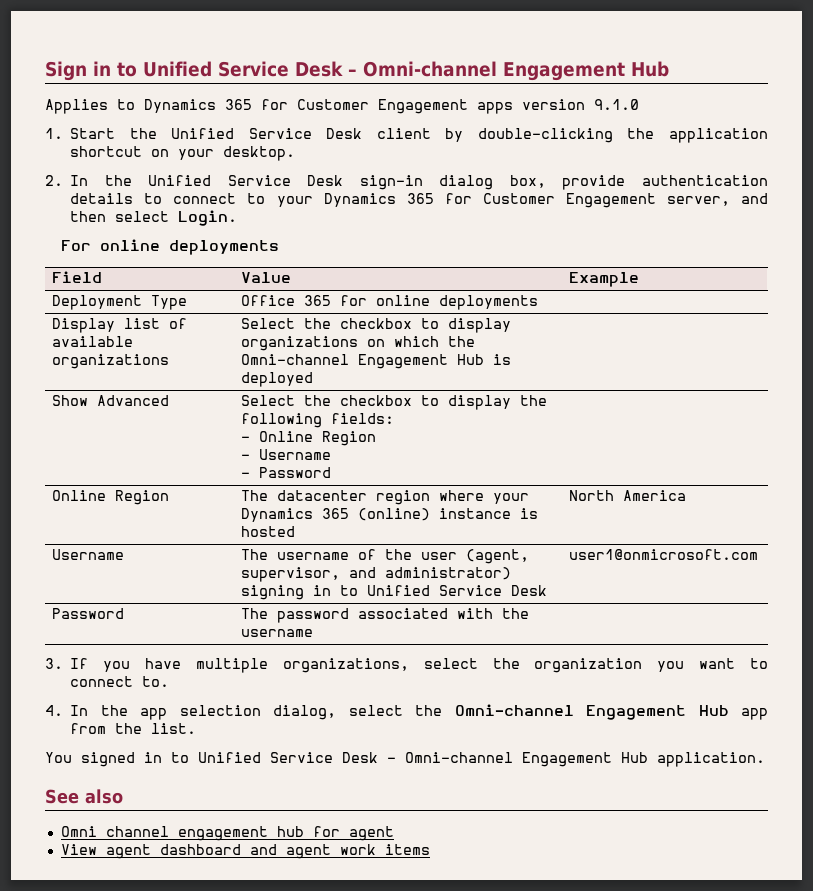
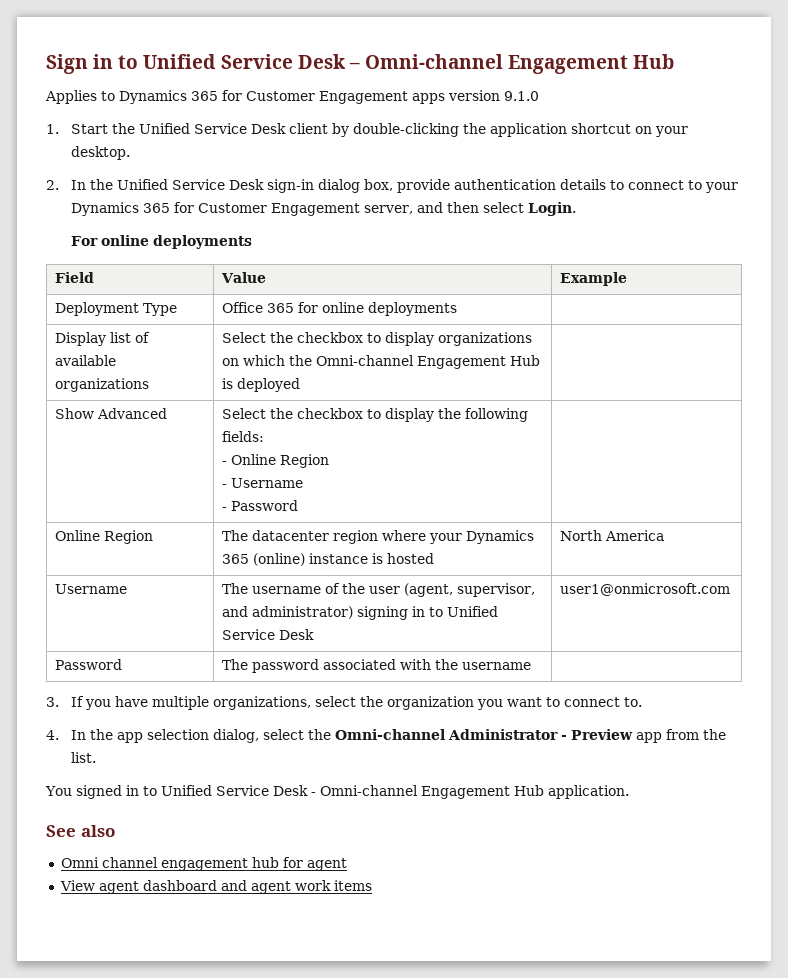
- 4. In the app selection dialog, select the Omni-channel Engagement Hub app from the list.
+ 4. In the app selection dialog, select the Omni-channel Administrator - Preview app from the list.

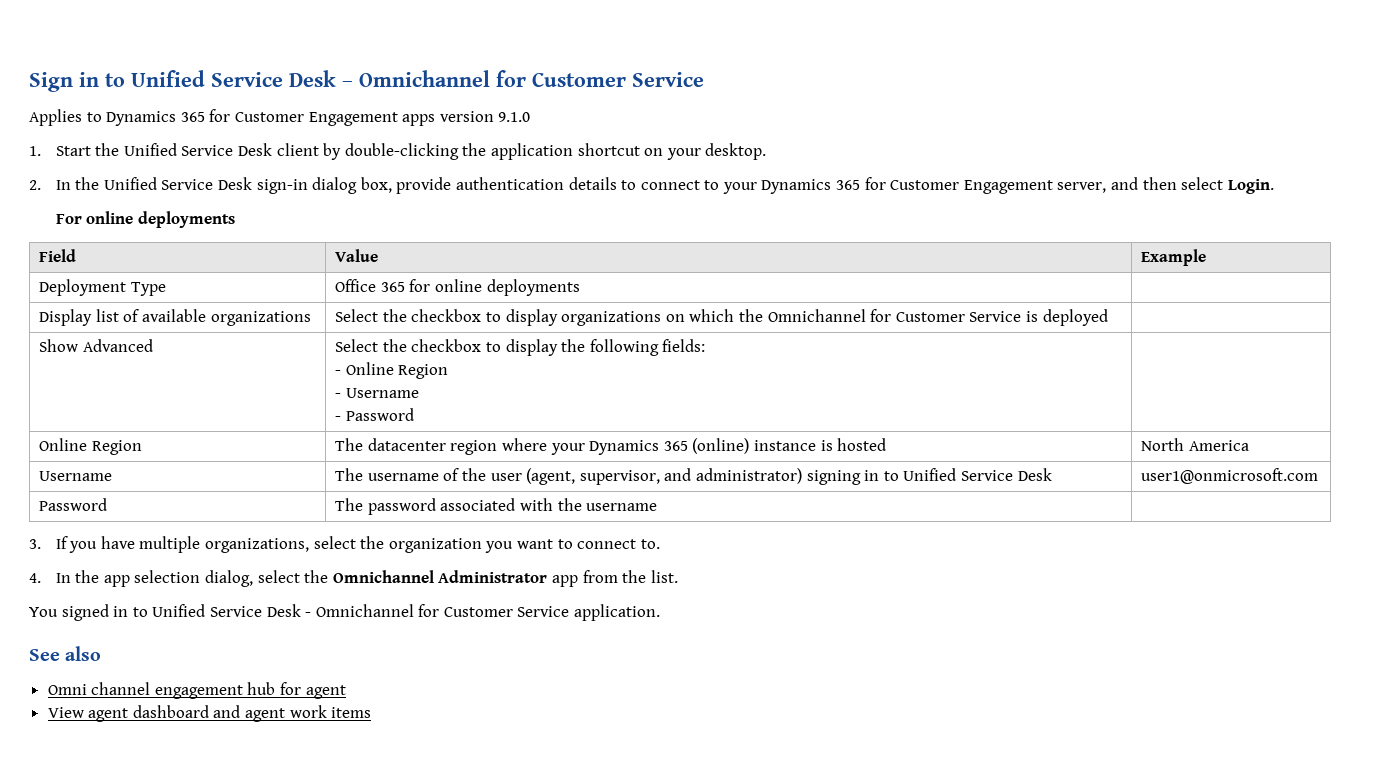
- Sign in to Unified Service Desk – Omni-channel Engagement Hub
+ Sign in to Unified Service Desk – Omnichannel for Customer Service
- Display list of available organizations | Select the checkbox to display organizations on which the Omni-channel Engagement Hub is deployed |
+ Display list of available organizations | Select the checkbox to display organizations on which the Omnichannel for Customer Service is deployed |
- 4. In the app selection dialog, select the Omni-channel Administrator - Preview app from the list.
+ 4. In the app selection dialog, select the Omnichannel Administrator app from the list.
- You signed in to Unified Service Desk - Omni-channel Engagement Hub application.
+ You signed in to Unified Service Desk - Omnichannel for Customer Service application.

